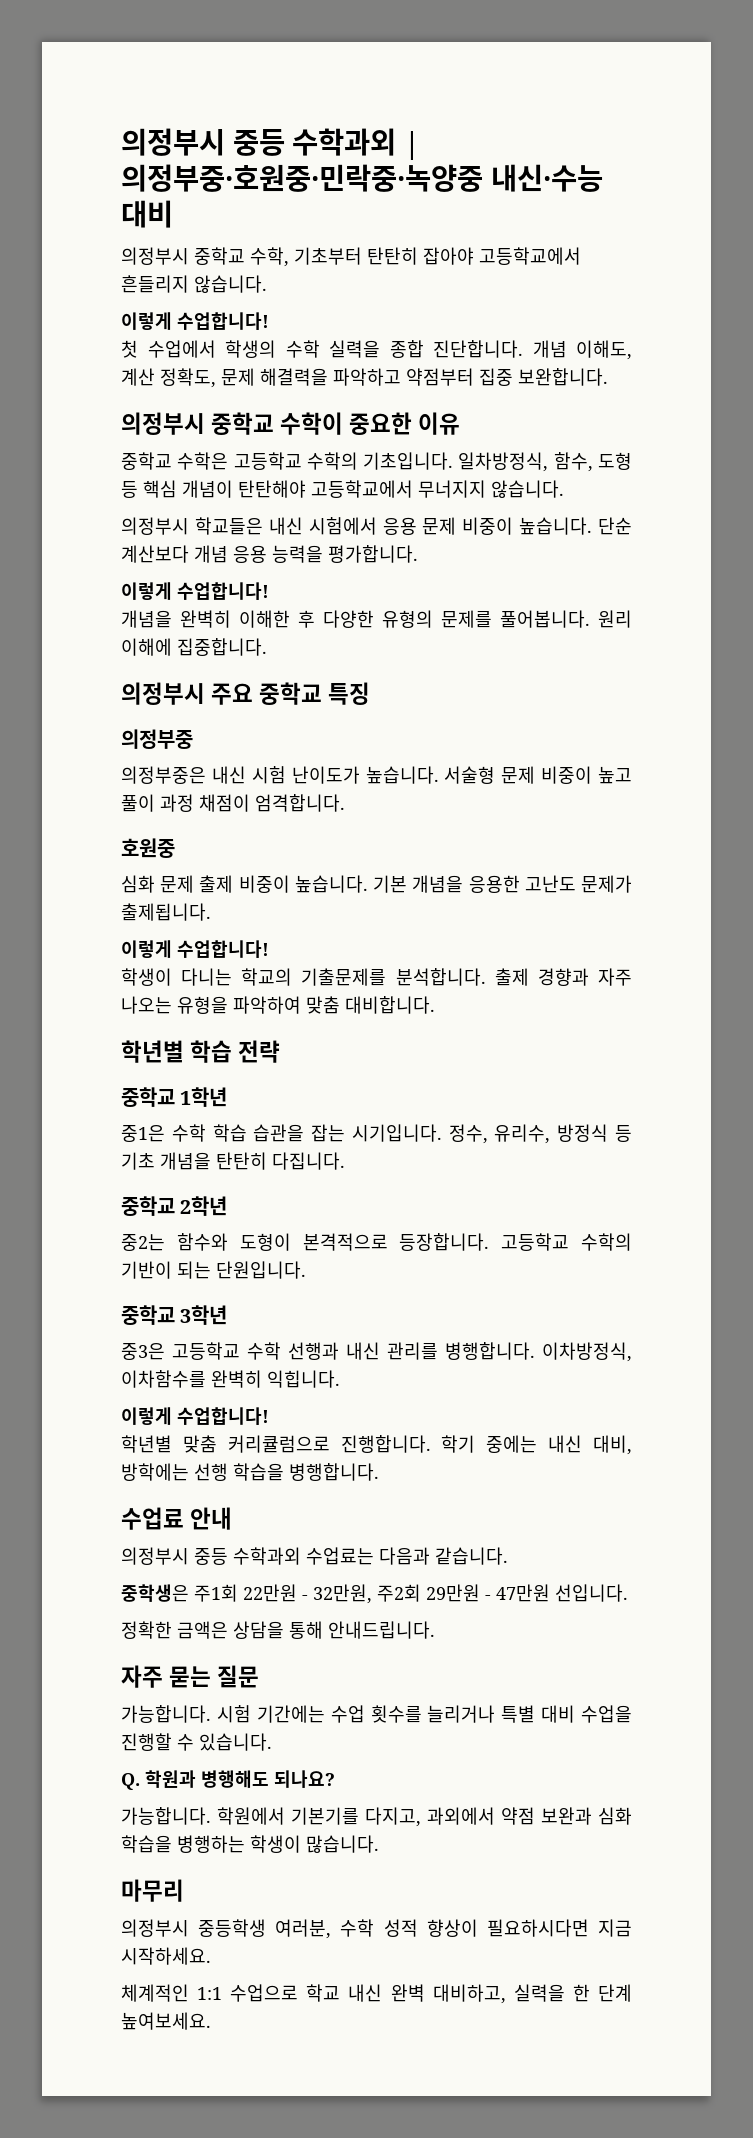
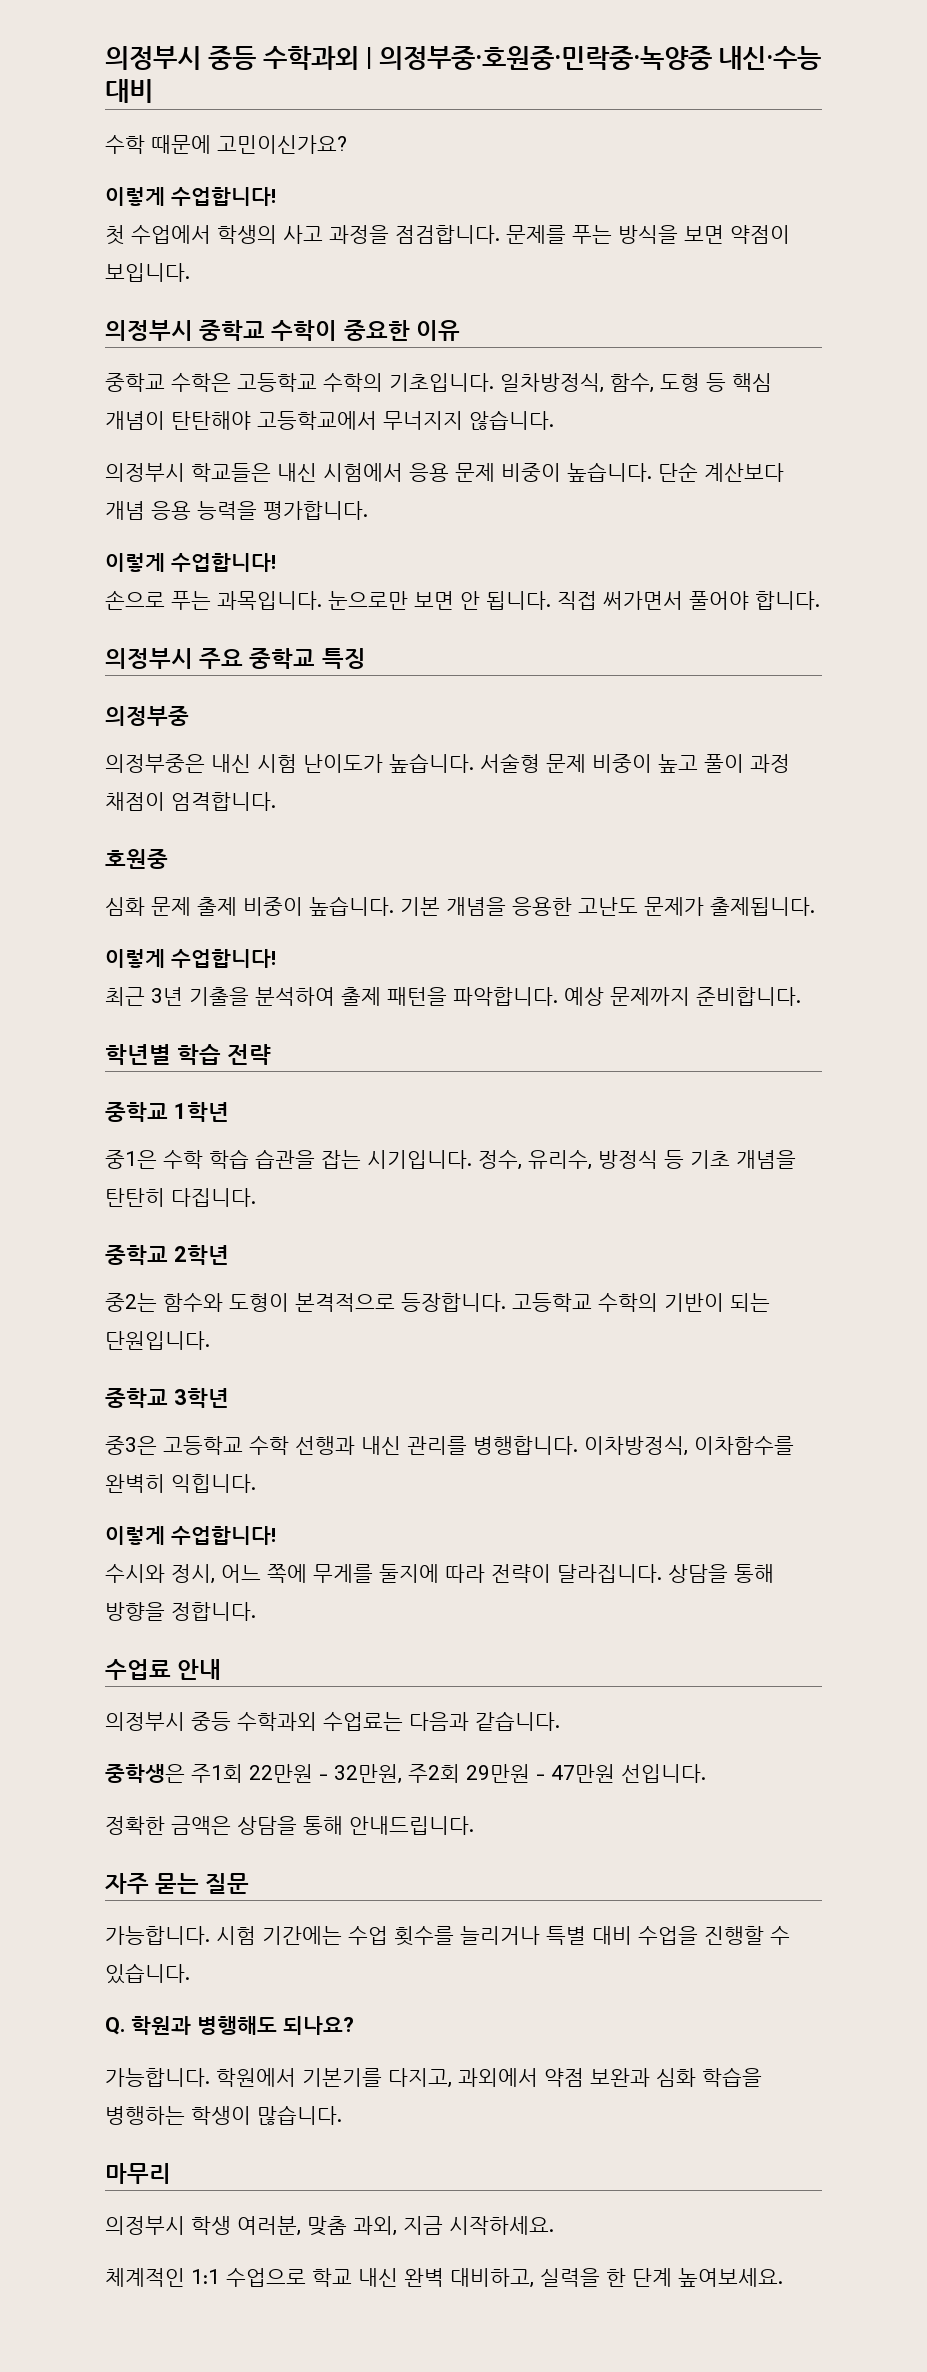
- 의정부시 중학교 수학, 기초부터 탄탄히 잡아야 고등학교에서 흔들리지 않습니다.
+ 수학 때문에 고민이신가요?
- 첫 수업에서 학생의 수학 실력을 종합 진단합니다. 개념 이해도, 계산 정확도, 문제 해결력을 파악하고 약점부터 집중 보완합니다.
+ 첫 수업에서 학생의 사고 과정을 점검합니다. 문제를 푸는 방식을 보면 약점이 보입니다.
- 개념을 완벽히 이해한 후 다양한 유형의 문제를 풀어봅니다. 원리 이해에 집중합니다.
+ 손으로 푸는 과목입니다. 눈으로만 보면 안 됩니다. 직접 써가면서 풀어야 합니다.
- 학생이 다니는 학교의 기출문제를 분석합니다. 출제 경향과 자주 나오는 유형을 파악하여 맞춤 대비합니다.
+ 최근 3년 기출을 분석하여 출제 패턴을 파악합니다. 예상 문제까지 준비합니다.
- 학년별 맞춤 커리큘럼으로 진행합니다. 학기 중에는 내신 대비, 방학에는 선행 학습을 병행합니다.
+ 수시와 정시, 어느 쪽에 무게를 둘지에 따라 전략이 달라집니다. 상담을 통해 방향을 정합니다.
- 의정부시 중등학생 여러분, 수학 성적 향상이 필요하시다면 지금 시작하세요.
+ 의정부시 학생 여러분, 맞춤 과외, 지금 시작하세요.

